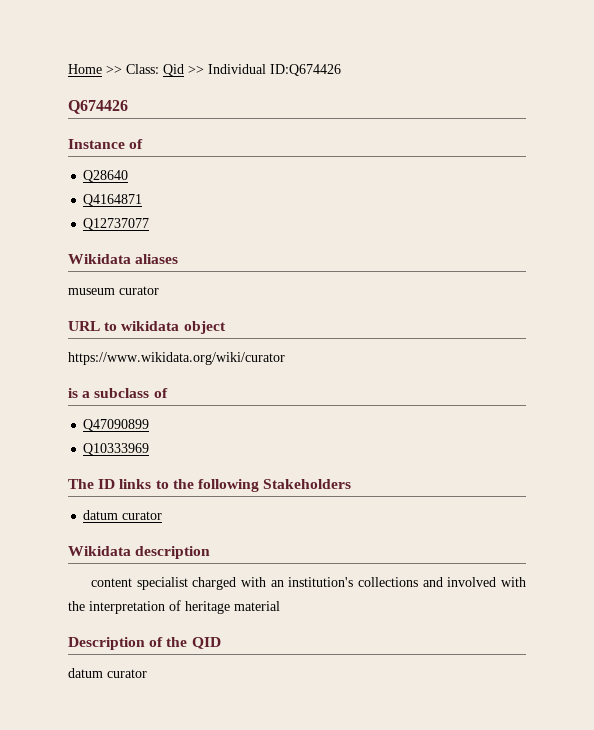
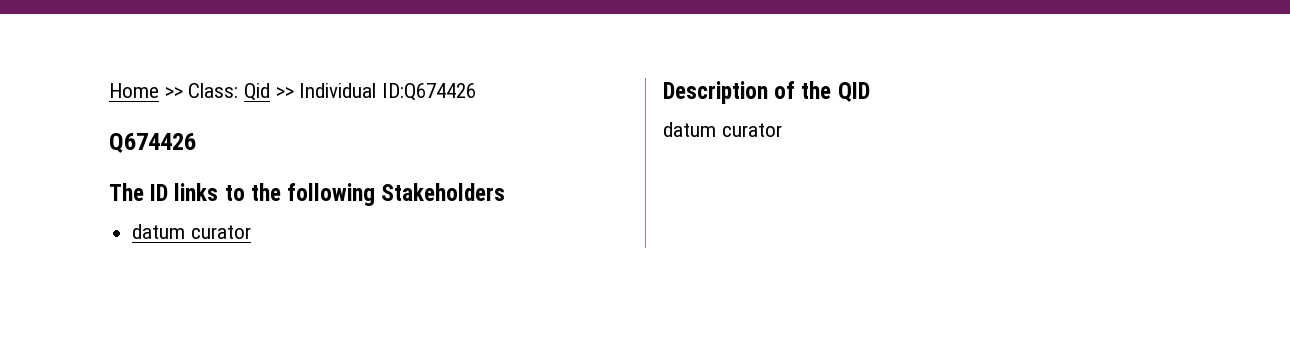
- Instance of
- Q28640
- Q4164871
- Q12737077
- Wikidata aliases
- museum curator
- URL to wikidata object
- https://www.wikidata.org/wiki/curator
- is a subclass of
- Q47090899
- Q10333969
- Wikidata description
- content specialist charged with an institution's collections and involved with the interpretation of heritage material

